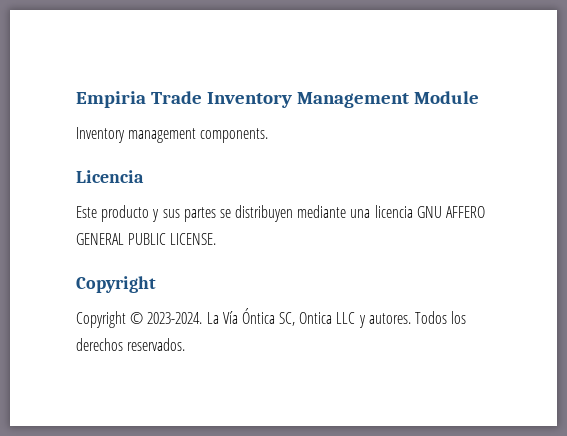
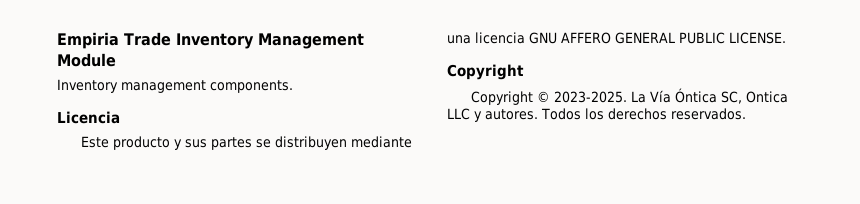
- Copyright © 2023-2024.
+ Copyright © 2023-2025.

